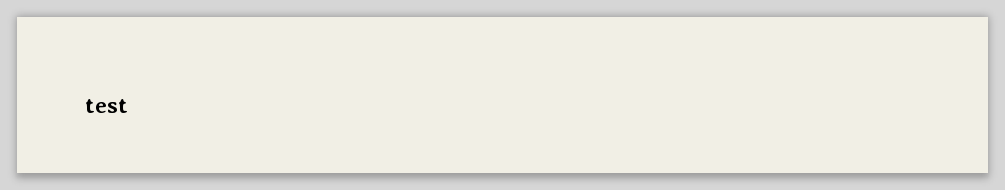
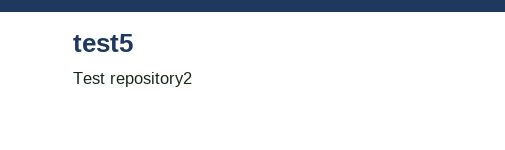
- test
+ test5
+ Test repository2

